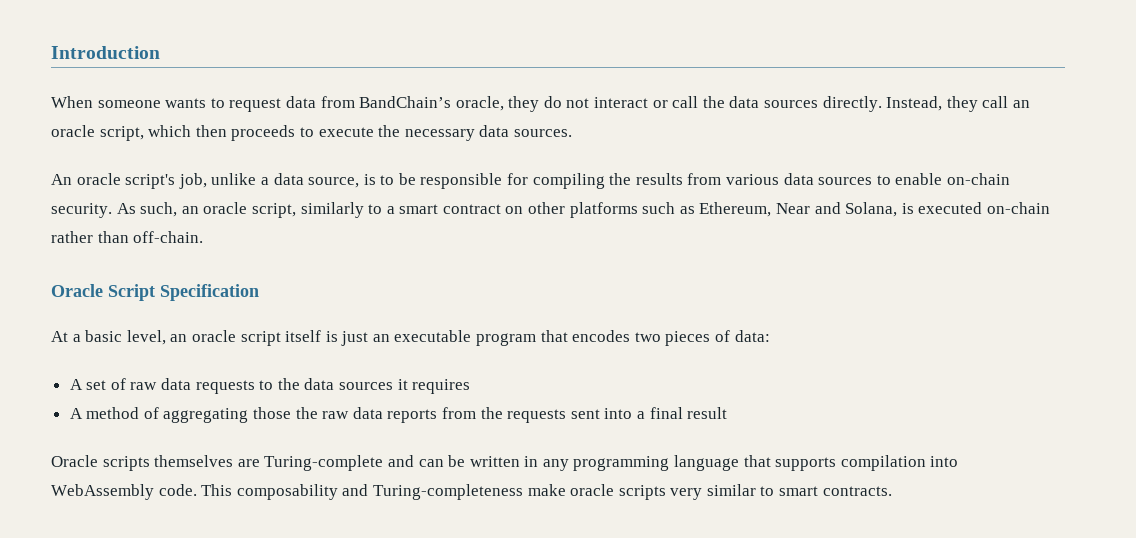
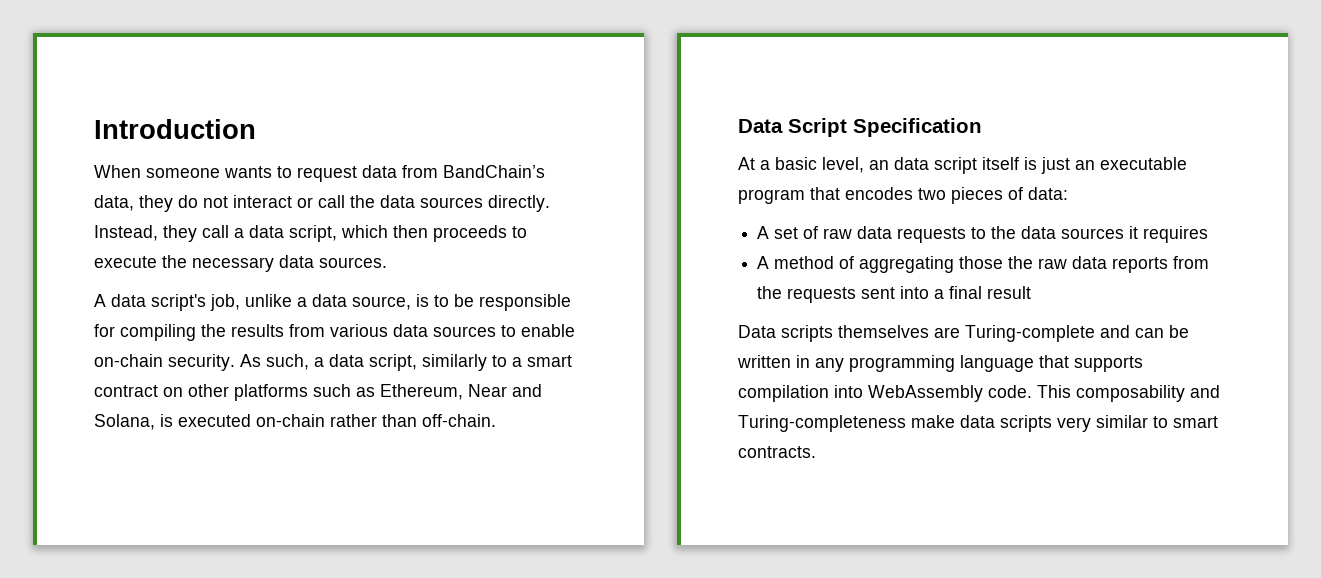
- When someone wants to request data from BandChain’s oracle, they do not interact or call the data sources directly.
+ When someone wants to request data from BandChain’s data, they do not interact or call the data sources directly.
- Instead, they call an oracle script, which then proceeds to execute the necessary data sources.
+ Instead, they call a data script, which then proceeds to execute the necessary data sources.
- An oracle script's job, unlike a data source, is to be responsible for compiling the results from various data sources to enable on-chain security.
+ A data script's job, unlike a data source, is to be responsible for compiling the results from various data sources to enable on-chain security.
- As such, an oracle script, similarly to a smart contract on other platforms such as Ethereum, Near and Solana, is executed on-chain rather than off-chain.
+ As such, a data script, similarly to a smart contract on other platforms such as Ethereum, Near and Solana, is executed on-chain rather than off-chain.
- Oracle Script Specification
+ Data Script Specification
- At a basic level, an oracle script itself is just an executable program that encodes two pieces of data:
+ At a basic level, an data script itself is just an executable program that encodes two pieces of data:
- Oracle scripts themselves are Turing-complete and can be written in any programming language that supports compilation into WebAssembly code.
+ Data scripts themselves are Turing-complete and can be written in any programming language that supports compilation into WebAssembly code.
- This composability and Turing-completeness make oracle scripts very similar to smart contracts.
+ This composability and Turing-completeness make data scripts very similar to smart contracts.

